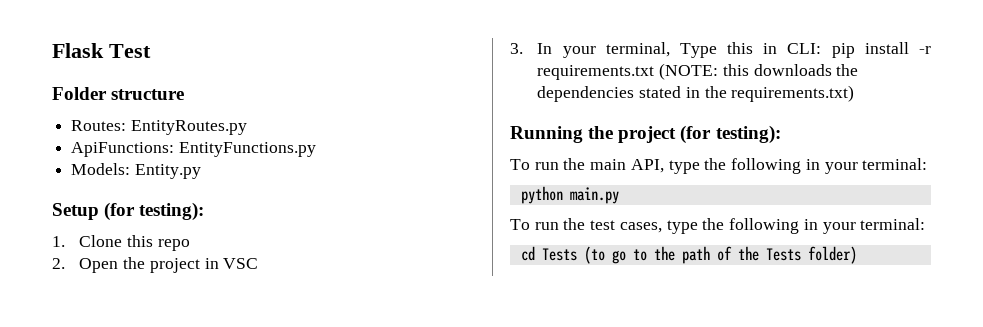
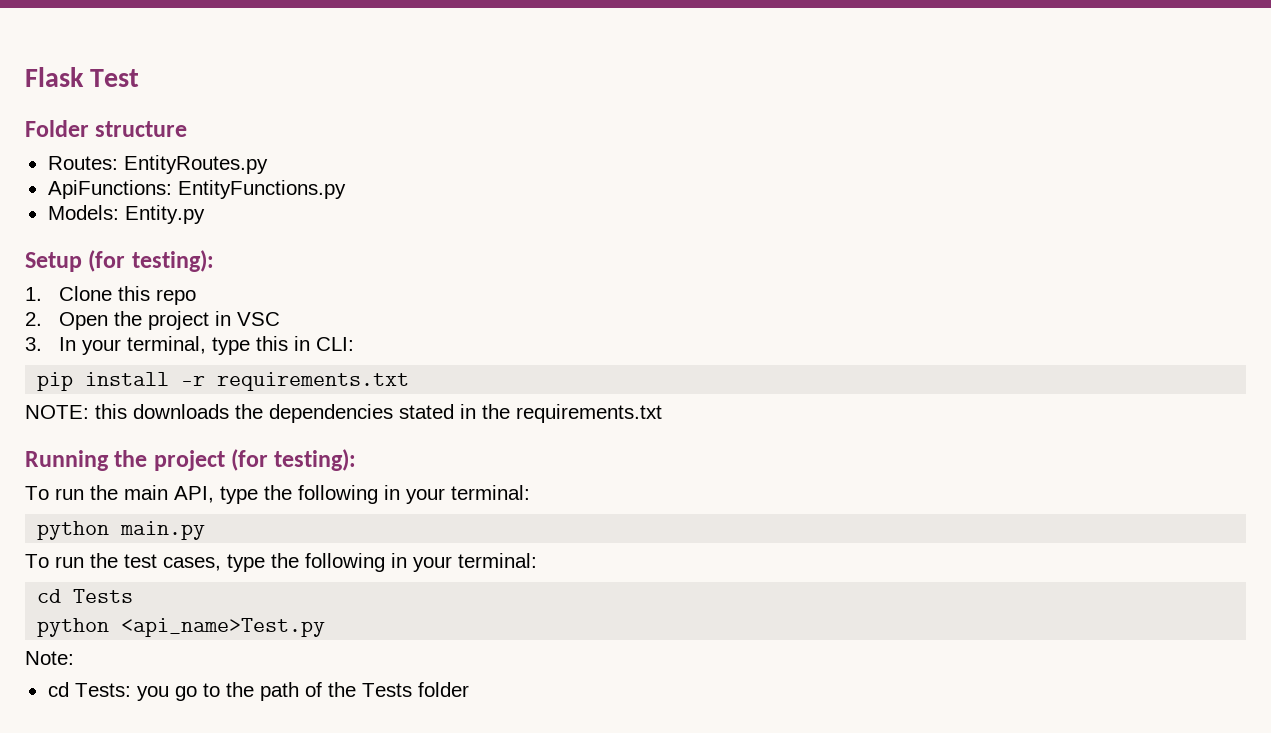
- 3. In your terminal, Type this in CLI: pip install -r requirements.txt (NOTE: this downloads the dependencies stated in the requirements.txt)
+ 3. In your terminal, type this in CLI:
+ pip install -r requirements.txt
+ NOTE: this downloads the dependencies stated in the requirements.txt
- cd Tests (to go to the path of the Tests folder)
+ cd Tests
+ python <api_name>Test.py
+ Note:
+ cd Tests: you go to the path of the Tests folder

